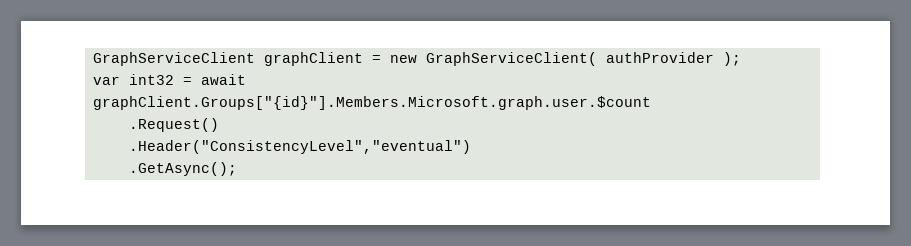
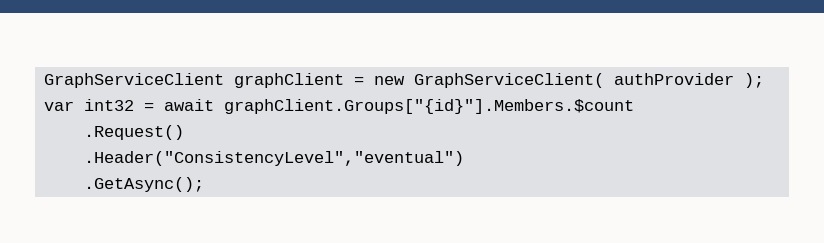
- var int32 = await graphClient.Groups["{id}"].Members.Microsoft.graph.user.$count
+ var int32 = await graphClient.Groups["{id}"].Members.$count

